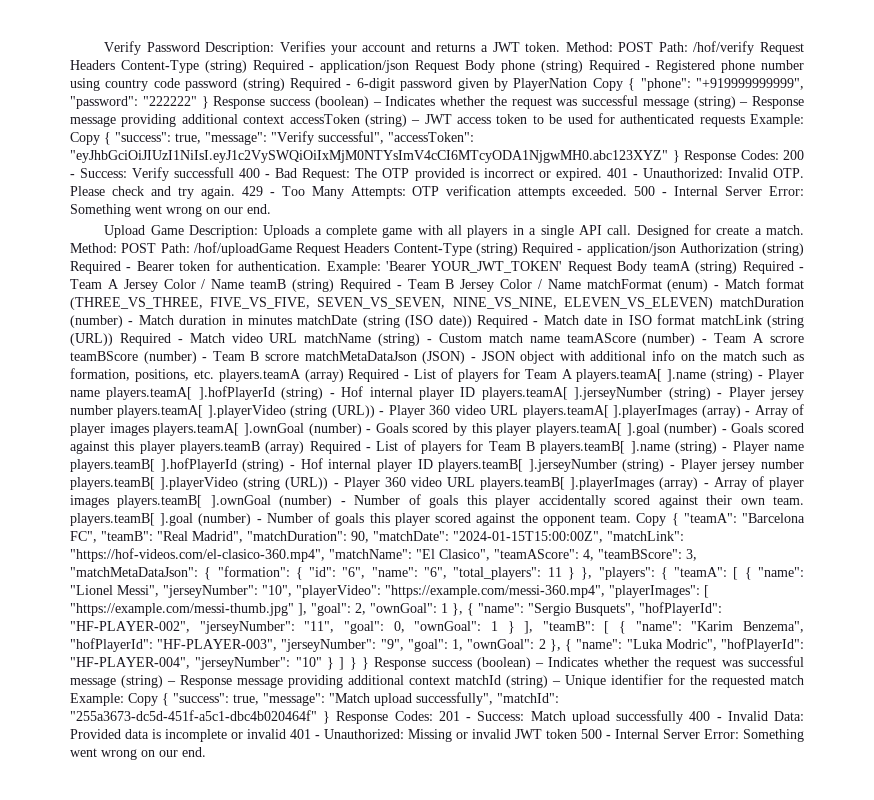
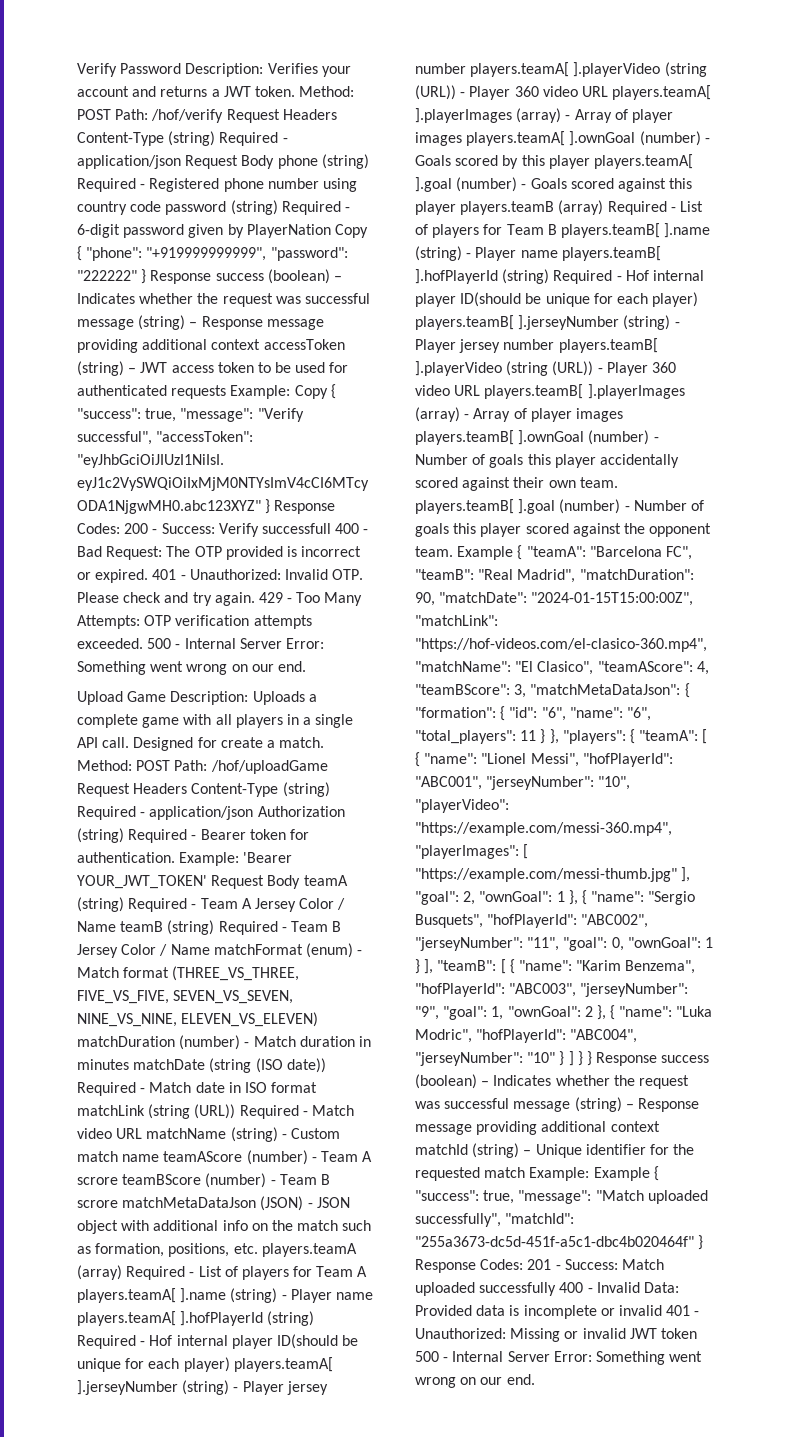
- 'Bearer YOUR_JWT_TOKEN' Request Body teamA (string) Required - Team A Jersey Color / Name teamB (string) Required - Team B Jersey Color / Name matchFormat (enum) - Match format (THREE_VS_THREE, FIVE_VS_FIVE, SEVEN_VS_SEVEN, NINE_VS_NINE, ELEVEN_VS_ELEVEN) matchDuration (number) - Match duration in minutes matchDate (string (ISO date)) Required - Match date in ISO format matchLink (string (URL)) Required - Match video URL matchName (string) - Custom match name teamAScore (number) - Team A scrore teamBScore (number) - Team B scrore matchMetaDataJson (JSON) - JSON object with additional info on the match such as formation, positions, etc. players.teamA (array) Required - List of players for Team A players.teamA[ ].name (string) - Player name players.teamA[ ].hofPlayerId (string) - Hof internal player ID players.teamA[ ].jerseyNumber (string) - Player jersey number players.teamA[ ].playerVideo (string (URL)) - Player 360 video URL players.teamA[ ].playerImages (array) - Array of player images players.teamA[ ].ownGoal (number) - Goals scored by this player players.teamA[ ].goal (number) - Goals scored against this player players.teamB (array) Required - List of players for Team B players.teamB[ ].name (string) - Player name players.teamB[ ].hofPlayerId (string) - Hof internal player ID players.teamB[ ].jerseyNumber (string) - Player jersey number players.teamB[ ].playerVideo (string (URL)) - Player 360 video URL players.teamB[ ].playerImages (array) - Array of player images players.teamB[ ].ownGoal (number) - Number of goals this player accidentally scored against their own team. players.teamB[ ].goal (number) - Number of goals this player scored against the opponent team.
+ 'Bearer YOUR_JWT_TOKEN' Request Body teamA (string) Required - Team A Jersey Color / Name teamB (string) Required - Team B Jersey Color / Name matchFormat (enum) - Match format (THREE_VS_THREE, FIVE_VS_FIVE, SEVEN_VS_SEVEN, NINE_VS_NINE, ELEVEN_VS_ELEVEN) matchDuration (number) - Match duration in minutes matchDate (string (ISO date)) Required - Match date in ISO format matchLink (string (URL)) Required - Match video URL matchName (string) - Custom match name teamAScore (number) - Team A scrore teamBScore (number) - Team B scrore matchMetaDataJson (JSON) - JSON object with additional info on the match such as formation, positions, etc. players.teamA (array) Required - List of players for Team A players.teamA[ ].name (string) - Player name players.teamA[ ].hofPlayerId (string) Required - Hof internal player ID(should be unique for each player) players.teamA[ ].jerseyNumber (string) - Player jersey number players.teamA[ ].playerVideo (string (URL)) - Player 360 video URL players.teamA[ ].playerImages (array) - Array of player images players.teamA[ ].ownGoal (number) - Goals scored by this player players.teamA[ ].goal (number) - Goals scored against this player players.teamB (array) Required - List of players for Team B players.teamB[ ].name (string) - Player name players.teamB[ ].hofPlayerId (string) Required - Hof internal player ID(should be unique for each player) players.teamB[ ].jerseyNumber (string) - Player jersey number players.teamB[ ].playerVideo (string (URL)) - Player 360 video URL players.teamB[ ].playerImages (array) - Array of player images players.teamB[ ].ownGoal (number) - Number of goals this player accidentally scored against their own team. players.teamB[ ].goal (number) - Number of goals this player scored against the opponent team.
- Copy { "teamA":
+ Example { "teamA":
- "Lionel Messi", "jerseyNumber":
+ "Lionel Messi", "hofPlayerId": "ABC001", "jerseyNumber":
- "HF-PLAYER-002", "jerseyNumber":
+ "ABC002", "jerseyNumber":
- "HF-PLAYER-003", "jerseyNumber":
+ "ABC003", "jerseyNumber":
- "HF-PLAYER-004", "jerseyNumber":
+ "ABC004", "jerseyNumber":
- "10" } ] } } Response success (boolean) – Indicates whether the request was successful message (string) – Response message providing additional context matchId (string) – Unique identifier for the requested match Example: Copy { "success":
+ "10" } ] } } Response success (boolean) – Indicates whether the request was successful message (string) – Response message providing additional context matchId (string) – Unique identifier for the requested match Example: Example { "success":
- "Match upload successfully", "matchId":
+ "Match uploaded successfully", "matchId":
- Match upload successfully 400 - Invalid Data:
+ Match uploaded successfully 400 - Invalid Data:

